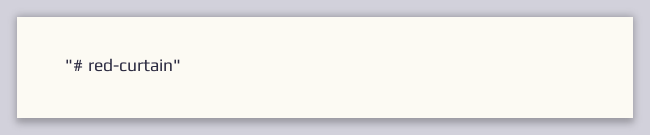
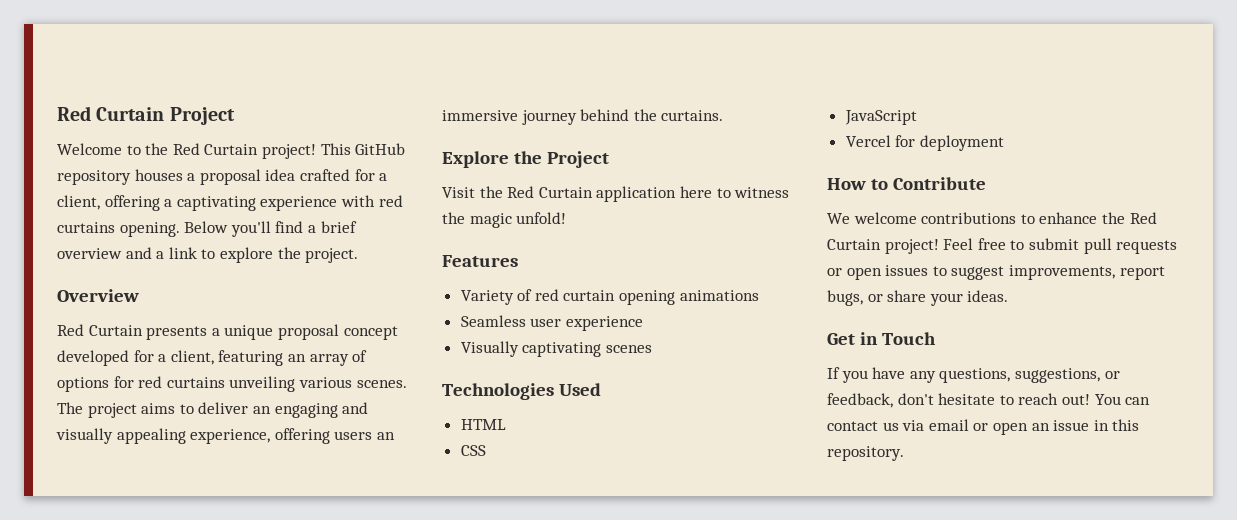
- "# red-curtain"
+ Red Curtain Project
+ Welcome to the Red Curtain project! This GitHub repository houses a proposal idea crafted for a client, offering a captivating experience with red curtains opening. Below you'll find a brief overview and a link to explore the project.
+ Overview
+ Red Curtain presents a unique proposal concept developed for a client, featuring an array of options for red curtains unveiling various scenes. The project aims to deliver an engaging and visually appealing experience, offering users an immersive journey behind the curtains.
+ Explore the Project
+ Visit the Red Curtain application here to witness the magic unfold!
+ Features
+ Variety of red curtain opening animations
+ Seamless user experience
+ Visually captivating scenes
+ Technologies Used
+ HTML
+ CSS
+ JavaScript
+ Vercel for deployment
+ How to Contribute
+ We welcome contributions to enhance the Red Curtain project! Feel free to submit pull requests or open issues to suggest improvements, report bugs, or share your ideas.
+ Get in Touch
+ If you have any questions, suggestions, or feedback, don't hesitate to reach out! You can contact us via email or open an issue in this repository.

